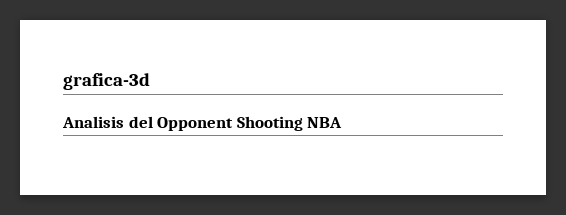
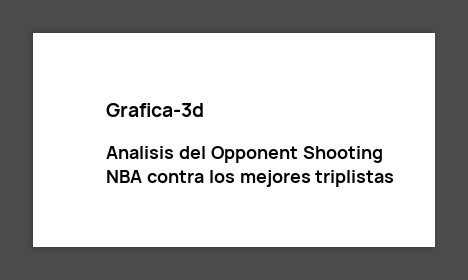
- grafica-3d
+ Grafica-3d
- Analisis del Opponent Shooting NBA
+ Analisis del Opponent Shooting NBA contra los mejores triplistas

